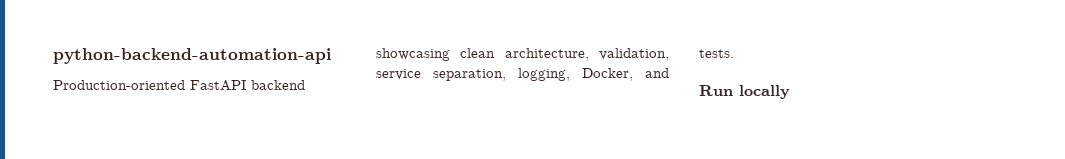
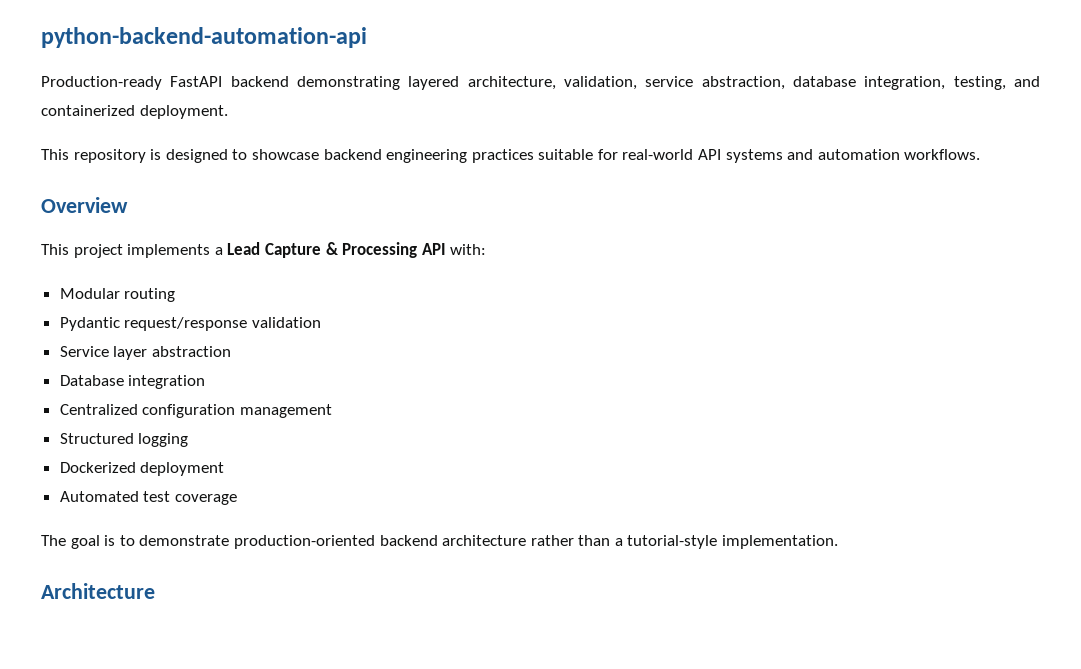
- Production-oriented FastAPI backend showcasing clean architecture, validation, service separation, logging, Docker, and tests.
- Run locally
+ Production-ready FastAPI backend demonstrating layered architecture, validation, service abstraction, database integration, testing, and containerized deployment.
+ This repository is designed to showcase backend engineering practices suitable for real-world API systems and automation workflows.
+ Overview
+ This project implements a Lead Capture & Processing API with:
+ Modular routing
+ Pydantic request/response validation
+ Service layer abstraction
+ Database integration
+ Centralized configuration management
+ Structured logging
+ Dockerized deployment
+ Automated test coverage
+ The goal is to demonstrate production-oriented backend architecture rather than a tutorial-style implementation.
+ Architecture

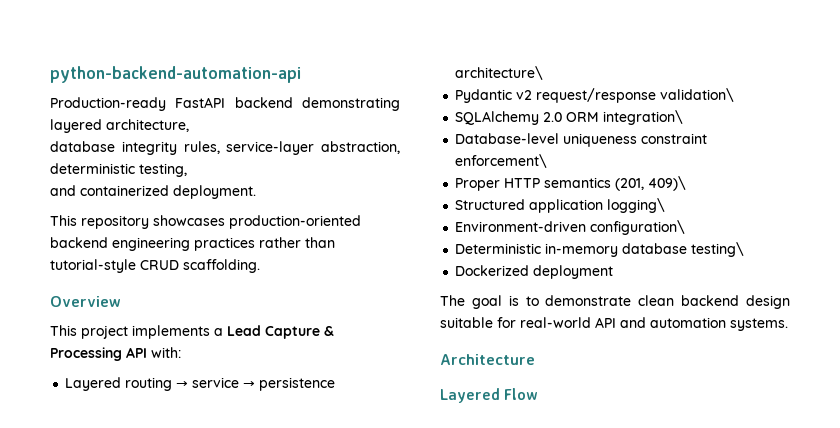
- Production-ready FastAPI backend demonstrating layered architecture, validation, service abstraction, database integration, testing, and containerized deployment.
+ Production-ready FastAPI backend demonstrating layered architecture,
+ database integrity rules, service-layer abstraction, deterministic testing,
+ and containerized deployment.
- This repository is designed to showcase backend engineering practices suitable for real-world API systems and automation workflows.
+ This repository showcases production-oriented backend engineering practices rather than tutorial-style CRUD scaffolding.
- Modular routing
- Pydantic request/response validation
- Service layer abstraction
- Database integration
- Centralized configuration management
- Structured logging
+ Layered routing → service → persistence architecture\
+ Pydantic v2 request/response validation\
+ SQLAlchemy 2.0 ORM integration\
+ Database-level uniqueness constraint enforcement\
+ Proper HTTP semantics (201, 409)\
+ Structured application logging\
+ Environment-driven configuration\
+ Deterministic in-memory database testing\
- Automated test coverage
- The goal is to demonstrate production-oriented backend architecture rather than a tutorial-style implementation.
+ The goal is to demonstrate clean backend design suitable for real-world API and automation systems.
+ Layered Flow

